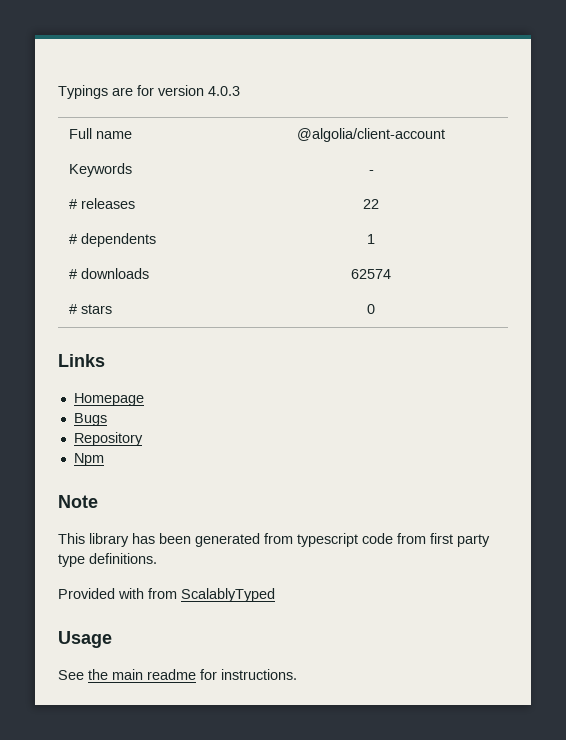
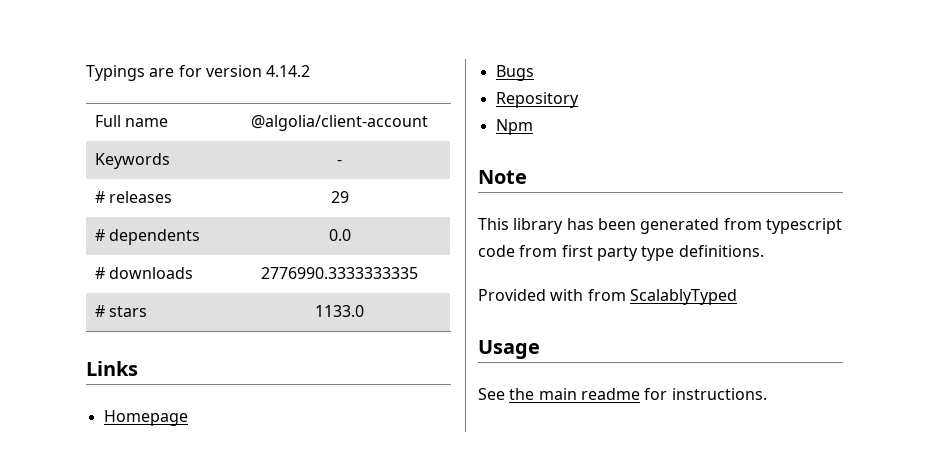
- Typings are for version 4.0.3
+ Typings are for version 4.14.2
- # releases | 22
+ # releases | 29
- # dependents | 1
+ # dependents | 0.0
- # downloads | 62574
+ # downloads | 2776990.3333333335
- # stars | 0
+ # stars | 1133.0

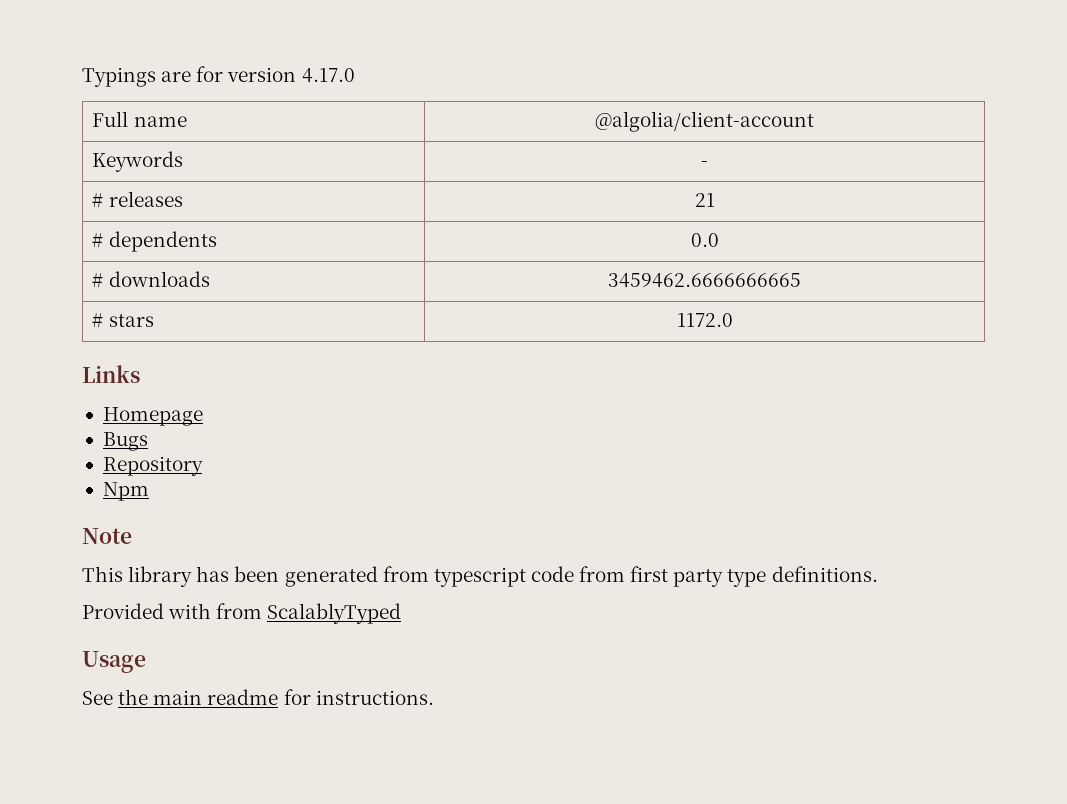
- Typings are for version 4.14.2
+ Typings are for version 4.17.0
- # releases | 29
+ # releases | 21
- # downloads | 2776990.3333333335
+ # downloads | 3459462.6666666665
- # stars | 1133.0
+ # stars | 1172.0

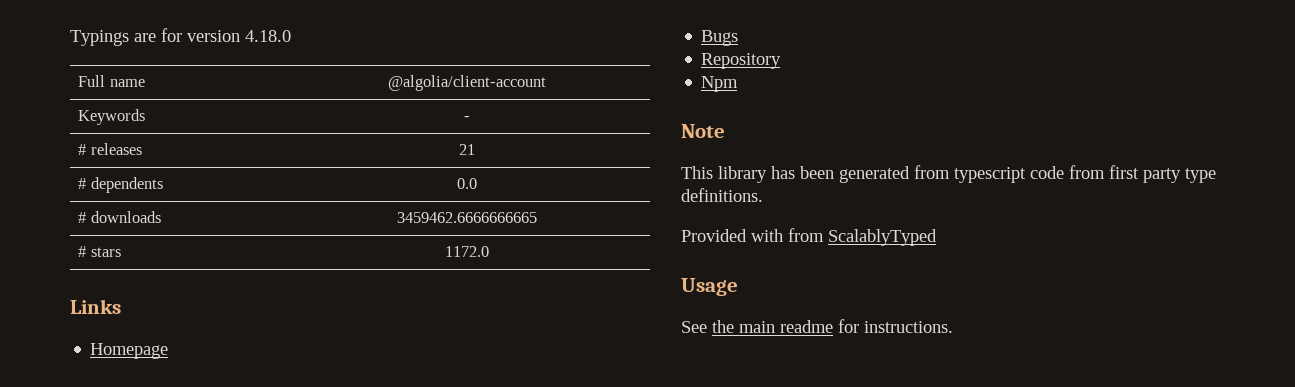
- Typings are for version 4.17.0
+ Typings are for version 4.18.0

